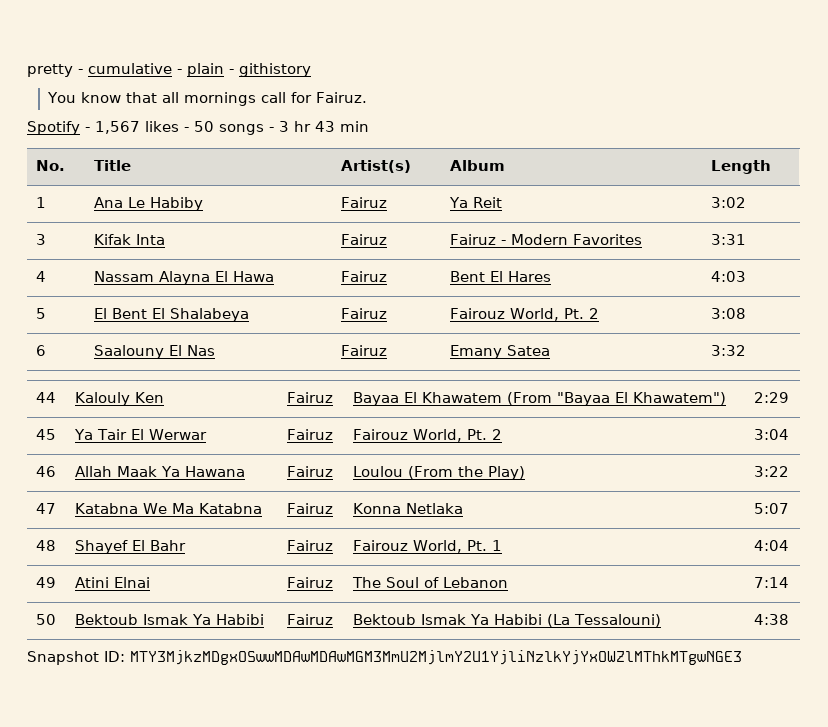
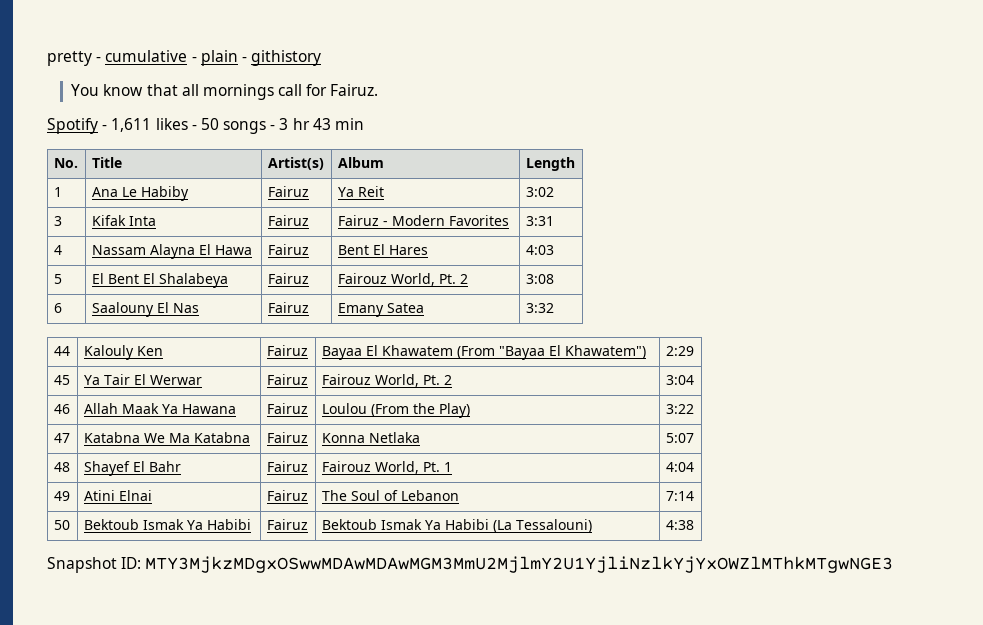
- Spotify - 1,567 likes - 50 songs - 3 hr 43 min
+ Spotify - 1,611 likes - 50 songs - 3 hr 43 min

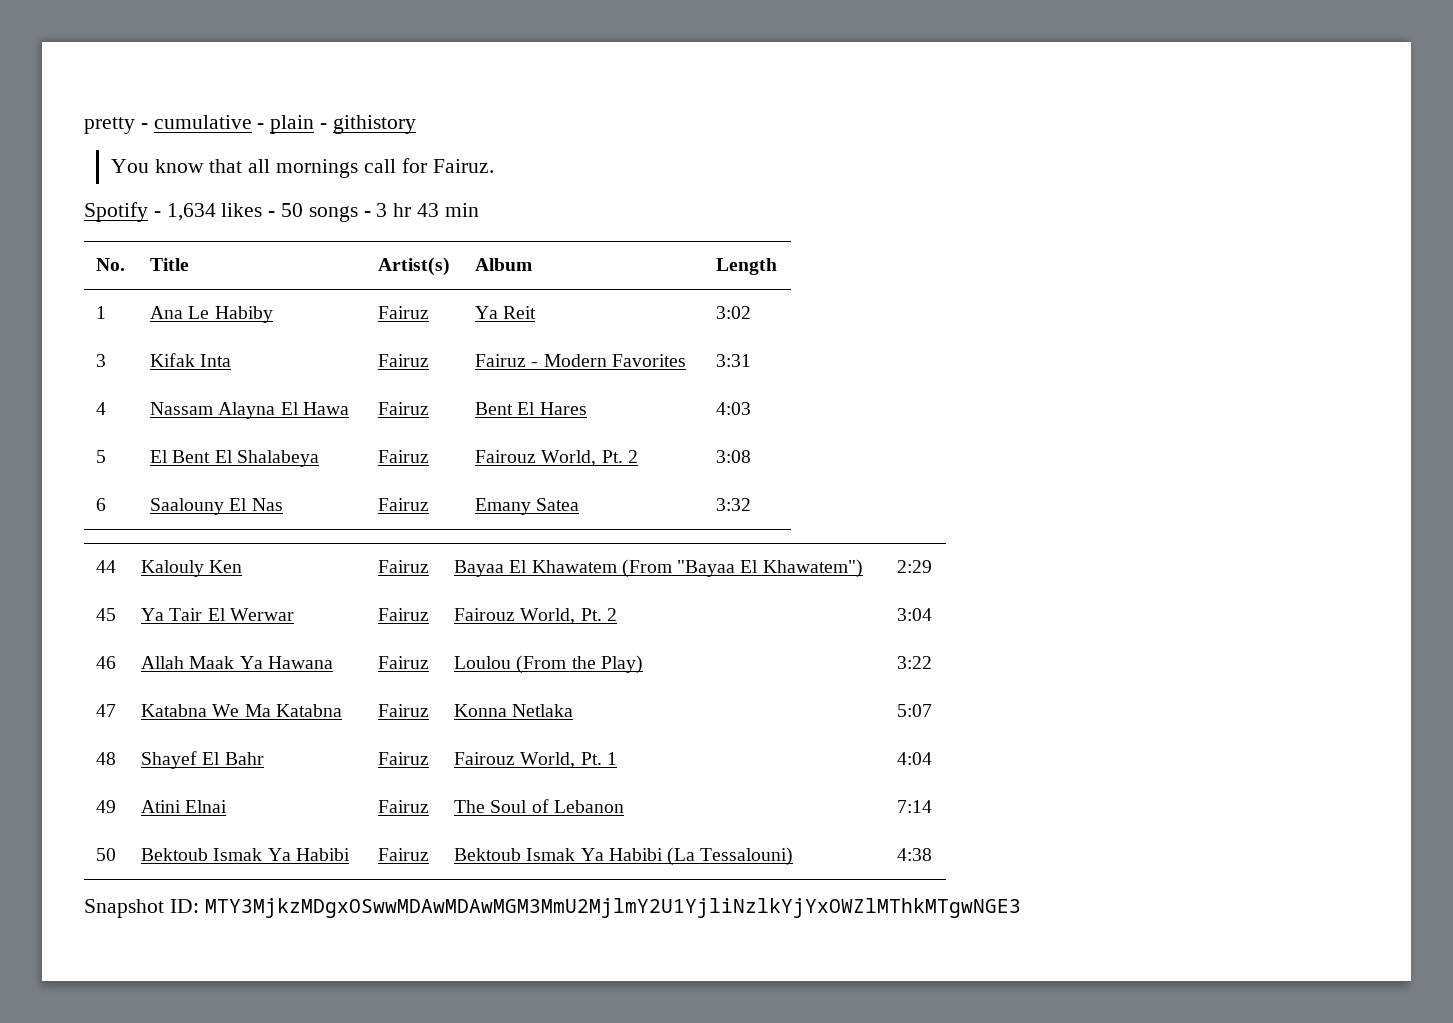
- Spotify - 1,611 likes - 50 songs - 3 hr 43 min
+ Spotify - 1,634 likes - 50 songs - 3 hr 43 min

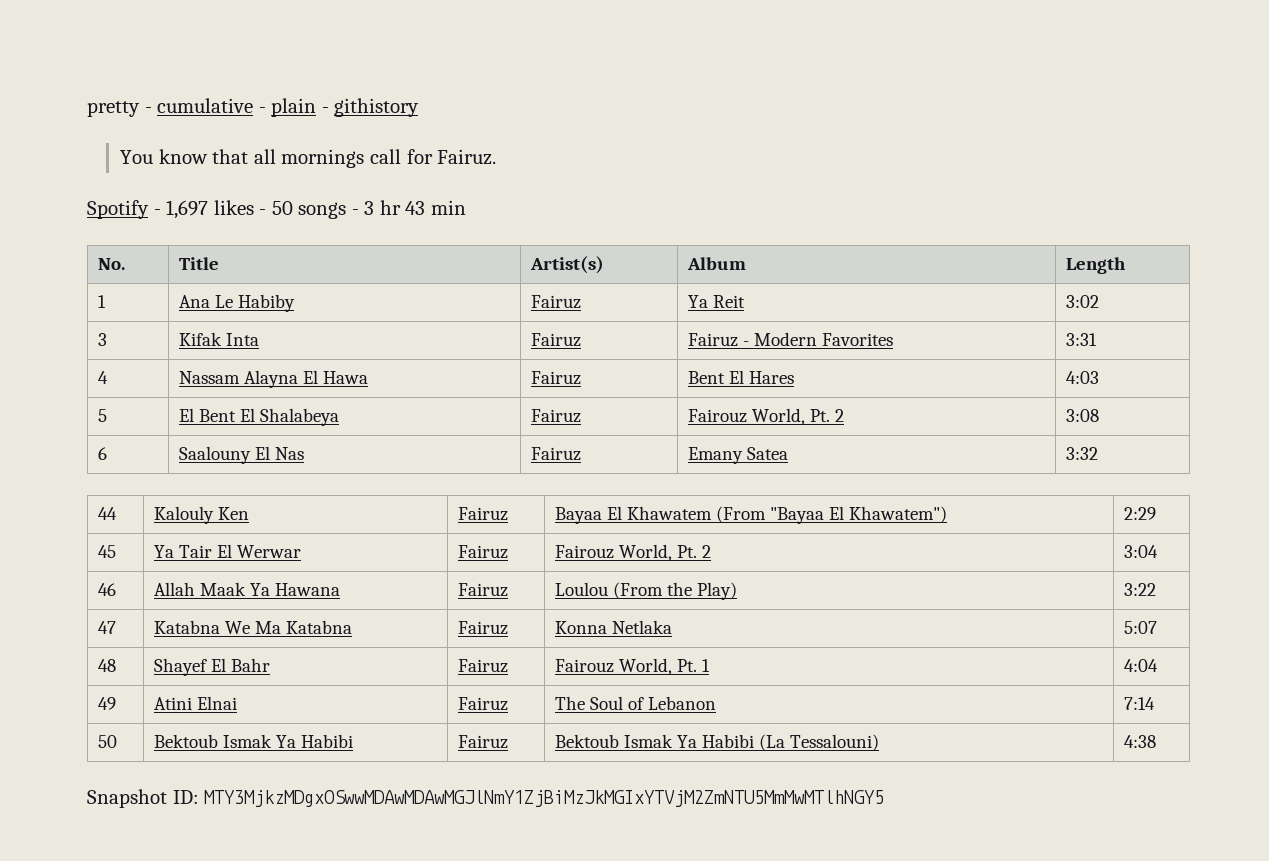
- Spotify - 1,634 likes - 50 songs - 3 hr 43 min
+ Spotify - 1,697 likes - 50 songs - 3 hr 43 min
- Snapshot ID: MTY3MjkzMDgxOSwwMDAwMDAwMGM3MmU2MjlmY2U1YjliNzlkYjYxOWZlMThkMTgwNGE3
+ Snapshot ID: MTY3MjkzMDgxOSwwMDAwMDAwMGJlNmY1ZjBiMzJkMGIxYTVjM2ZmNTU5MmMwMTlhNGY5

